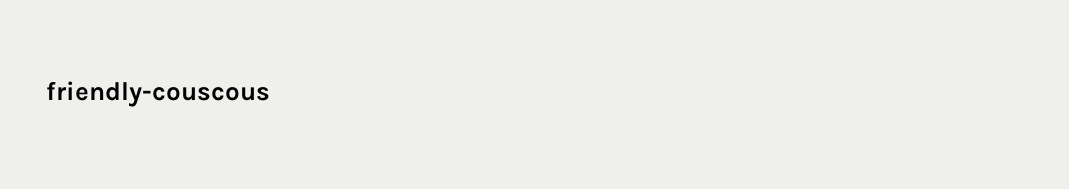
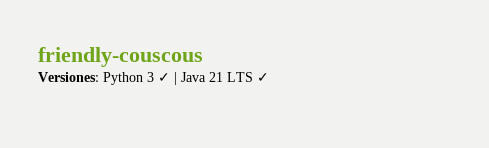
+ Versiones: Python 3 ✓ | Java 21 LTS ✓

